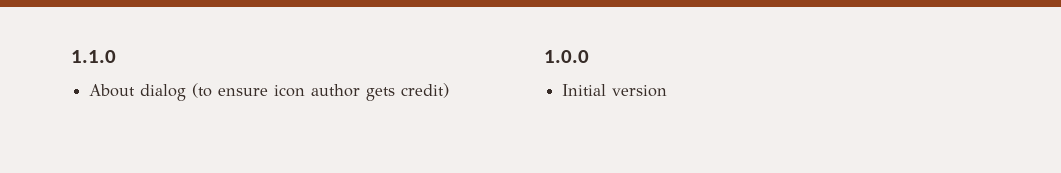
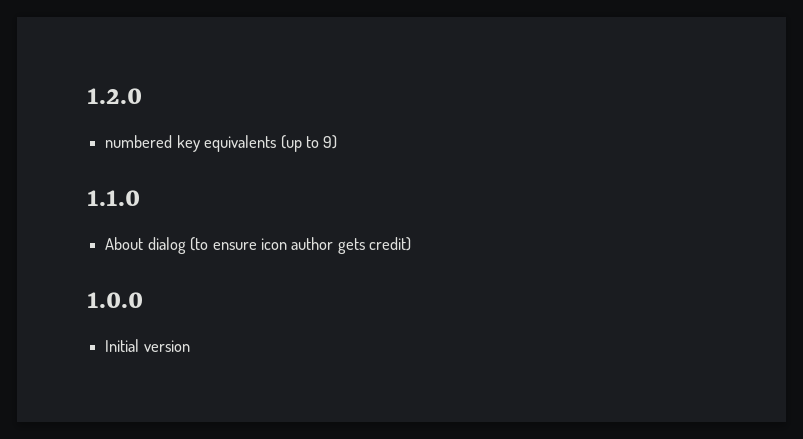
+ 1.2.0
+ numbered key equivalents (up to 9)

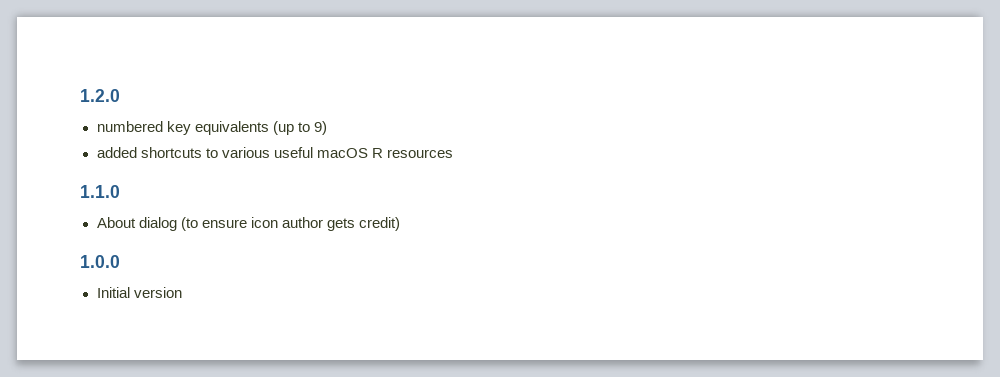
+ added shortcuts to various useful macOS R resources

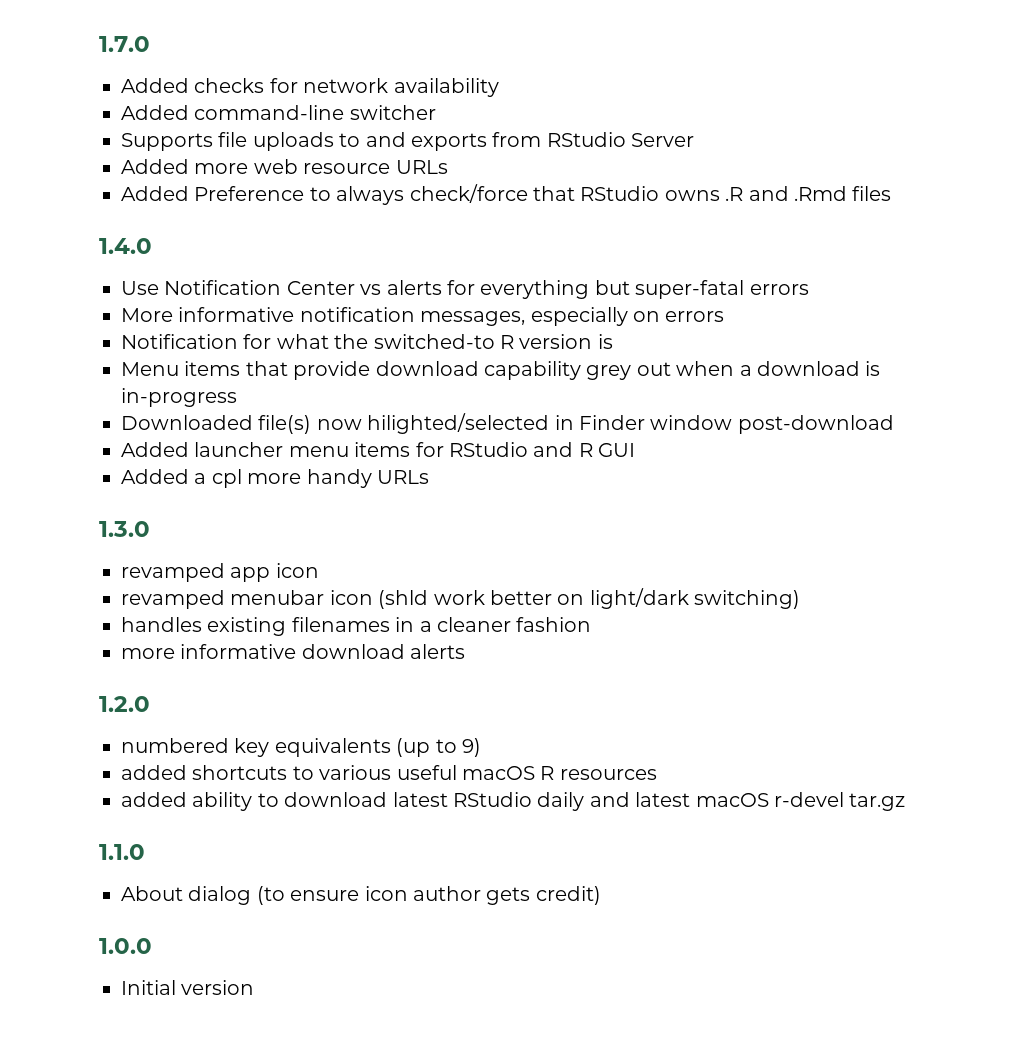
+ 1.7.0
+ Added checks for network availability
+ Added command-line switcher
+ Supports file uploads to and exports from RStudio Server
+ Added more web resource URLs
+ Added Preference to always check/force that RStudio owns .R and .Rmd files
+ 1.4.0
+ Use Notification Center vs alerts for everything but super-fatal errors
+ More informative notification messages, especially on errors
+ Notification for what the switched-to R version is
+ Menu items that provide download capability grey out when a download is in-progress
+ Downloaded file(s) now hilighted/selected in Finder window post-download
+ Added launcher menu items for RStudio and R GUI
+ Added a cpl more handy URLs
+ 1.3.0
+ revamped app icon
+ revamped menubar icon (shld work better on light/dark switching)
+ handles existing filenames in a cleaner fashion
+ more informative download alerts
+ added ability to download latest RStudio daily and latest macOS r-devel tar.gz

